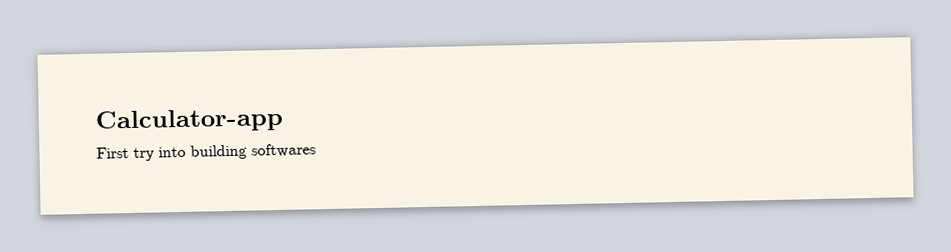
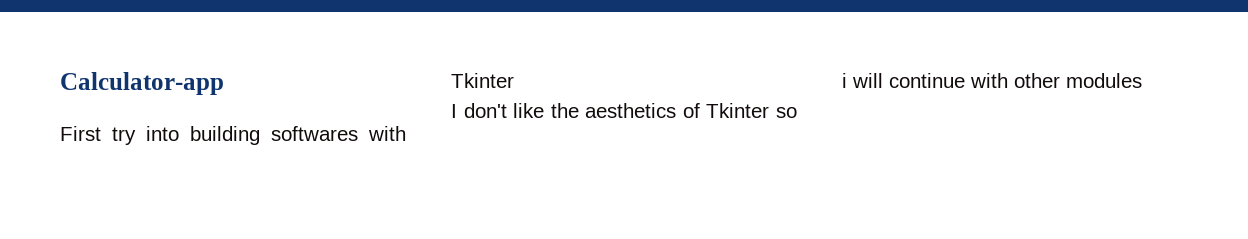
- First try into building softwares
+ First try into building softwares with Tkinter
+ I don't like the aesthetics of Tkinter so i will continue with other modules

